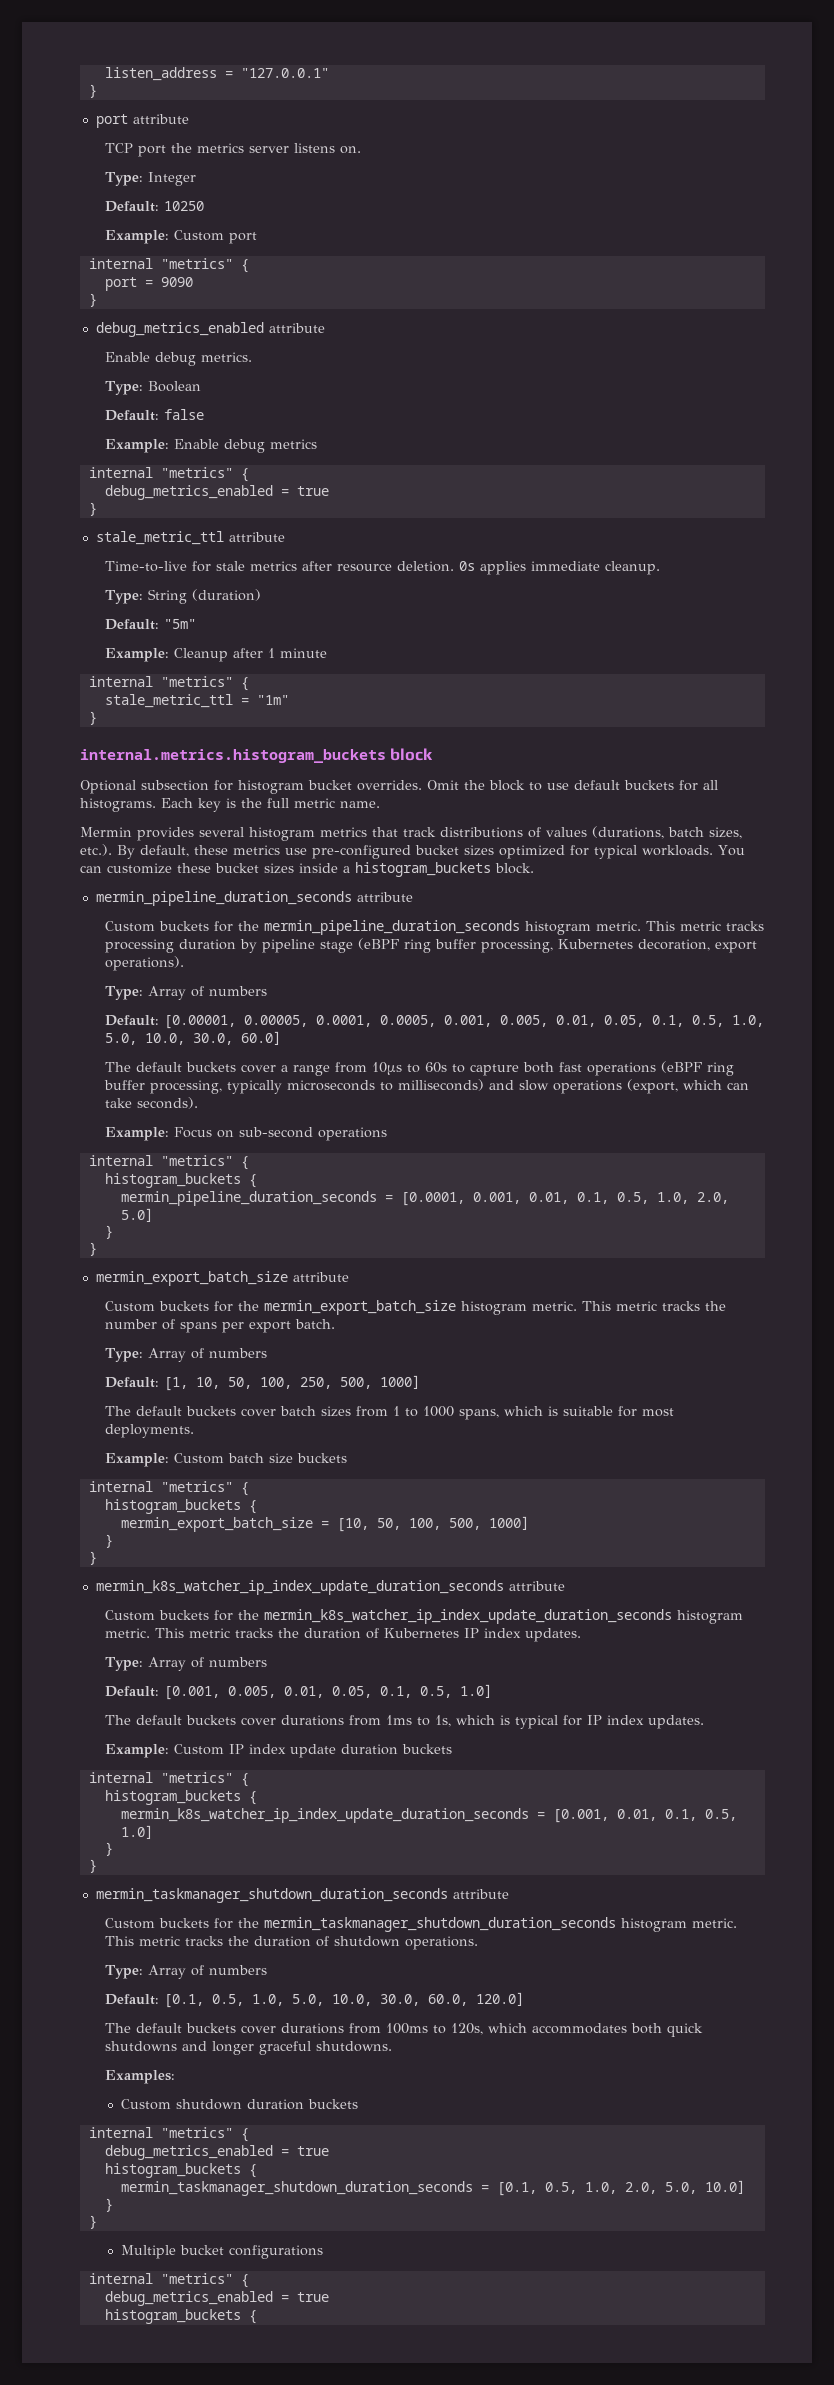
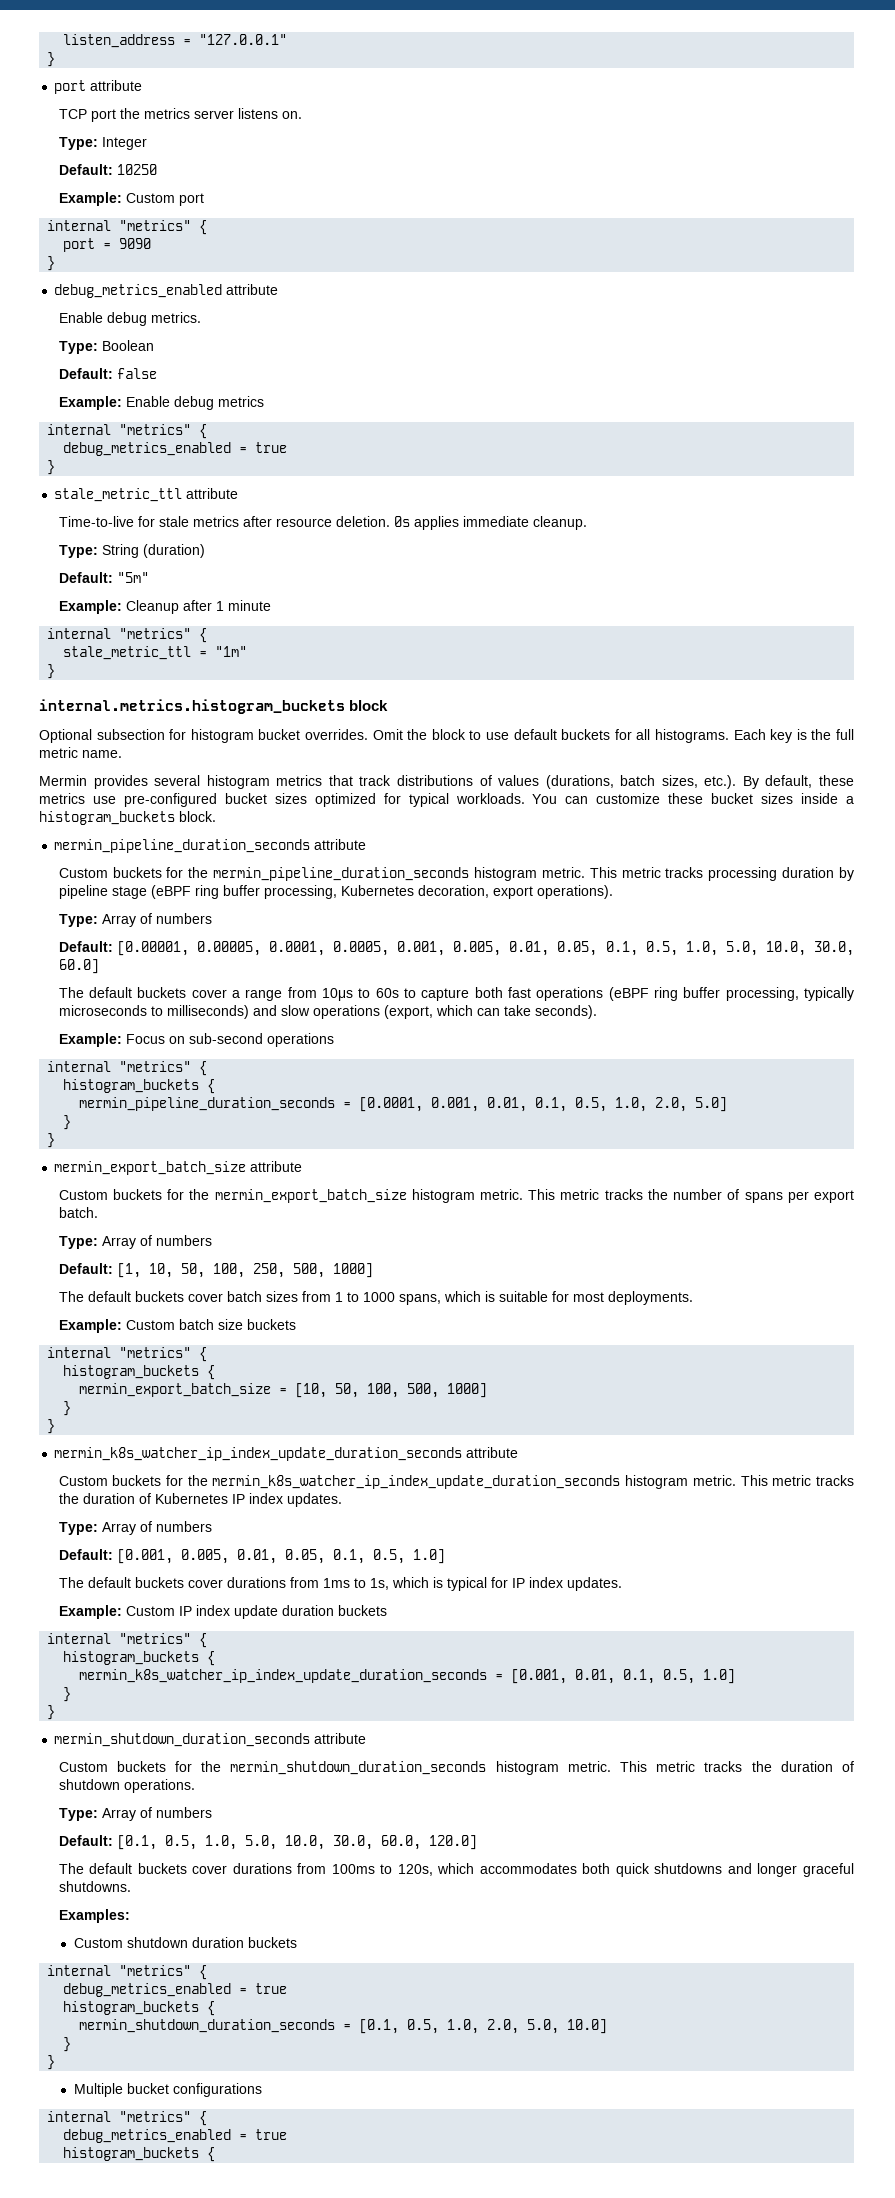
- mermin_taskmanager_shutdown_duration_seconds attribute
- Custom buckets for the mermin_taskmanager_shutdown_duration_seconds histogram metric.
+ mermin_shutdown_duration_seconds attribute
+ Custom buckets for the mermin_shutdown_duration_seconds histogram metric.
- mermin_taskmanager_shutdown_duration_seconds = [0.1, 0.5, 1.0, 2.0, 5.0, 10.0]
+ mermin_shutdown_duration_seconds = [0.1, 0.5, 1.0, 2.0, 5.0, 10.0]

